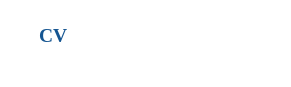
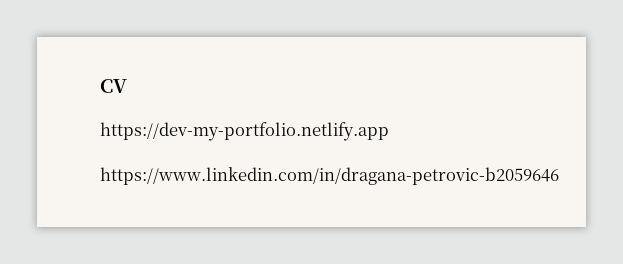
+ https://dev-my-portfolio.netlify.app
+ https://www.linkedin.com/in/dragana-petrovic-b2059646

